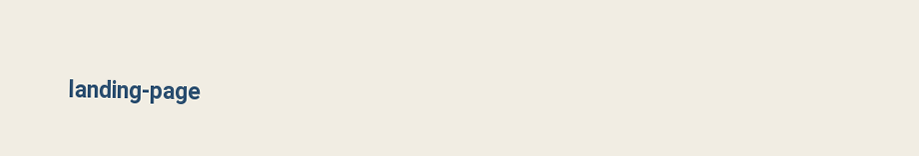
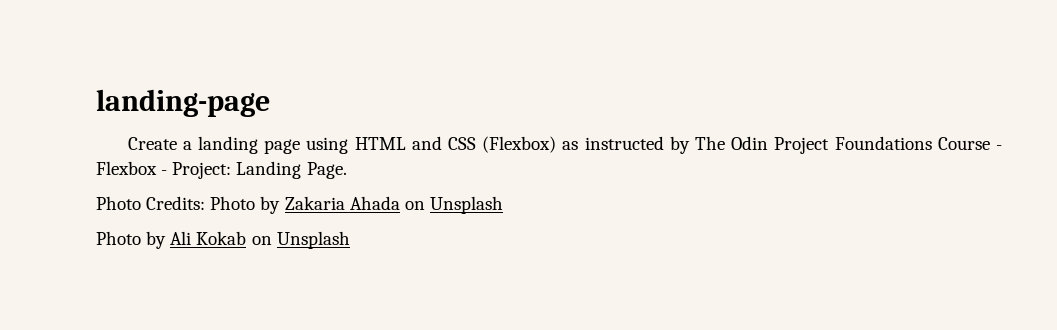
+ Create a landing page using HTML and CSS (Flexbox) as instructed by The Odin Project Foundations Course - Flexbox - Project: Landing Page.
+ Photo Credits: Photo by Zakaria Ahada on Unsplash
+ Photo by Ali Kokab on Unsplash

